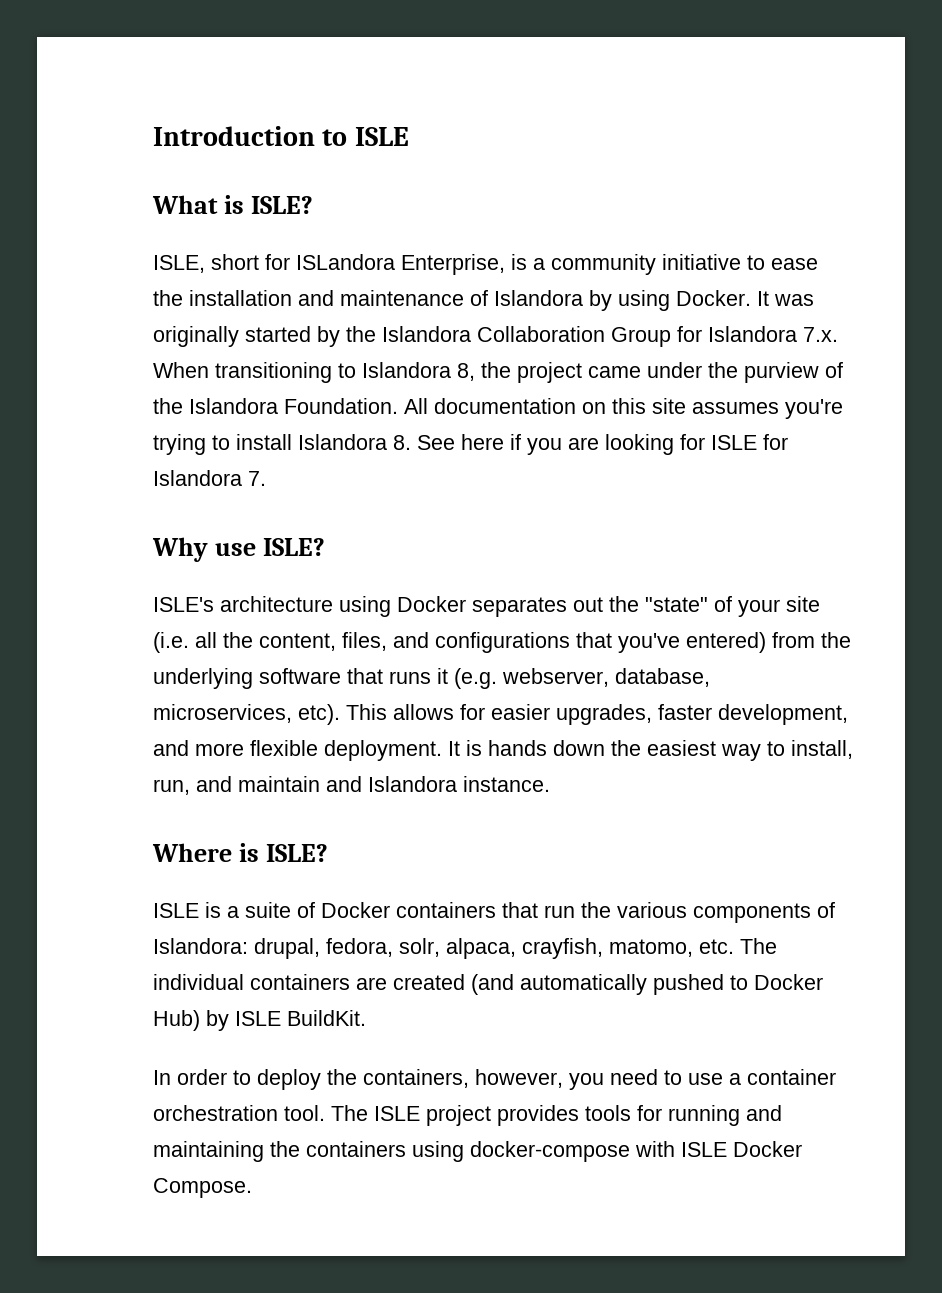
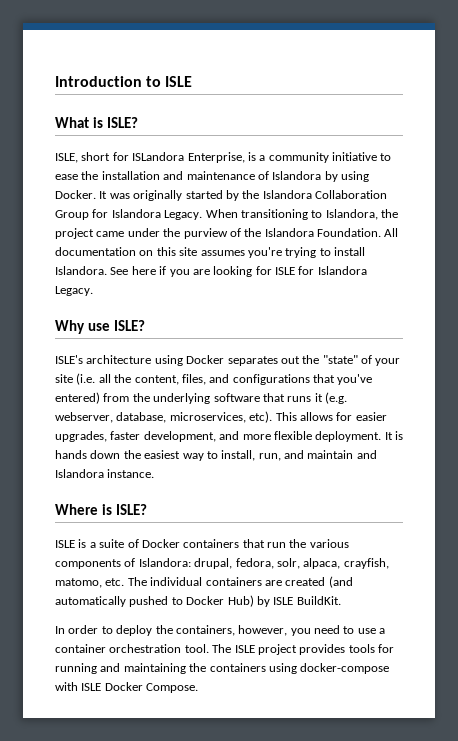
- It was originally started by the Islandora Collaboration Group for Islandora 7.x. When transitioning to Islandora 8, the project came under the purview of the Islandora Foundation.
+ It was originally started by the Islandora Collaboration Group for Islandora Legacy. When transitioning to Islandora, the project came under the purview of the Islandora Foundation.
- All documentation on this site assumes you're trying to install Islandora 8. See here if you are looking for ISLE for Islandora 7.
+ All documentation on this site assumes you're trying to install Islandora. See here if you are looking for ISLE for Islandora Legacy.

